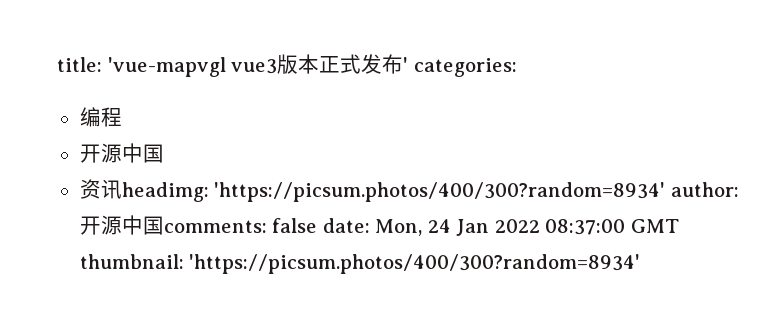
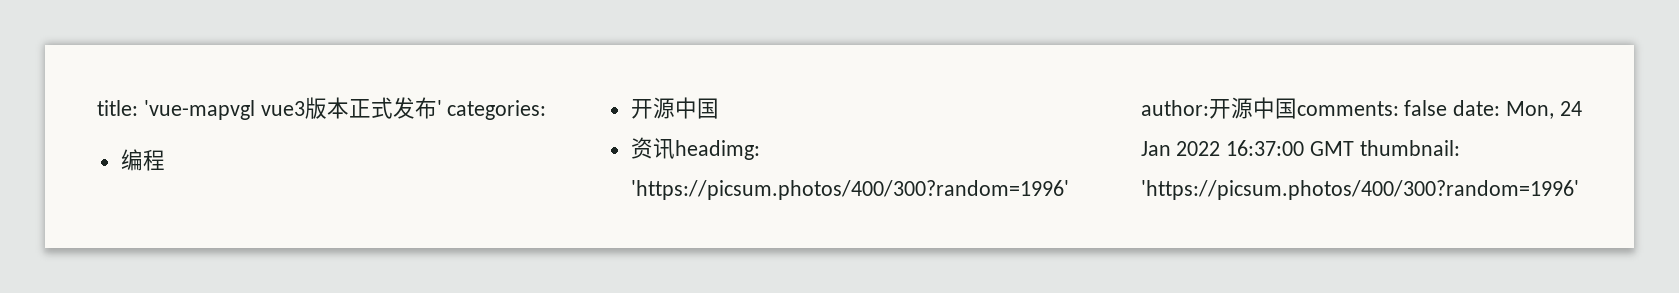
- 资讯headimg: 'https://picsum.photos/400/300?random=8934' author:开源中国comments: false date: Mon, 24 Jan 2022 08:37:00 GMT thumbnail: 'https://picsum.photos/400/300?random=8934'
+ 资讯headimg: 'https://picsum.photos/400/300?random=1996' author:开源中国comments: false date: Mon, 24 Jan 2022 16:37:00 GMT thumbnail: 'https://picsum.photos/400/300?random=1996'

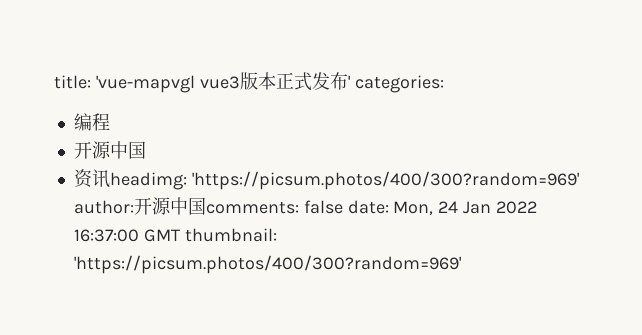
- 资讯headimg: 'https://picsum.photos/400/300?random=1996' author:开源中国comments: false date: Mon, 24 Jan 2022 16:37:00 GMT thumbnail: 'https://picsum.photos/400/300?random=1996'
+ 资讯headimg: 'https://picsum.photos/400/300?random=969' author:开源中国comments: false date: Mon, 24 Jan 2022 16:37:00 GMT thumbnail: 'https://picsum.photos/400/300?random=969'

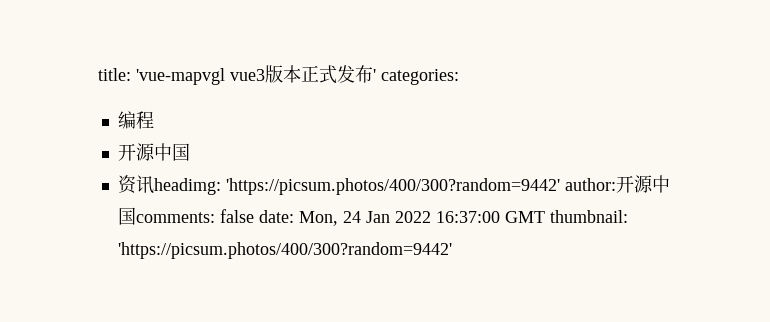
- 资讯headimg: 'https://picsum.photos/400/300?random=969' author:开源中国comments: false date: Mon, 24 Jan 2022 16:37:00 GMT thumbnail: 'https://picsum.photos/400/300?random=969'
+ 资讯headimg: 'https://picsum.photos/400/300?random=9442' author:开源中国comments: false date: Mon, 24 Jan 2022 16:37:00 GMT thumbnail: 'https://picsum.photos/400/300?random=9442'

